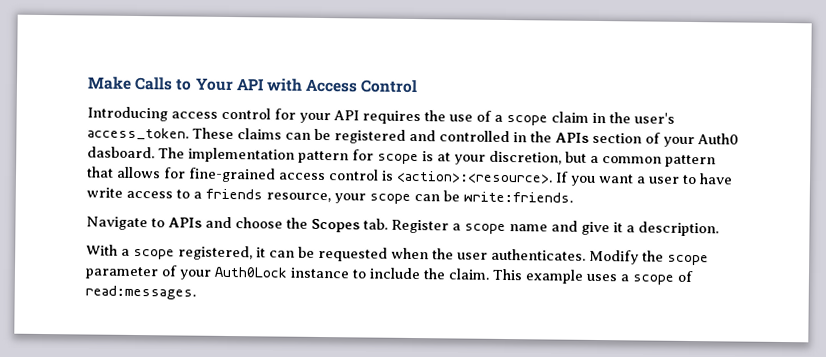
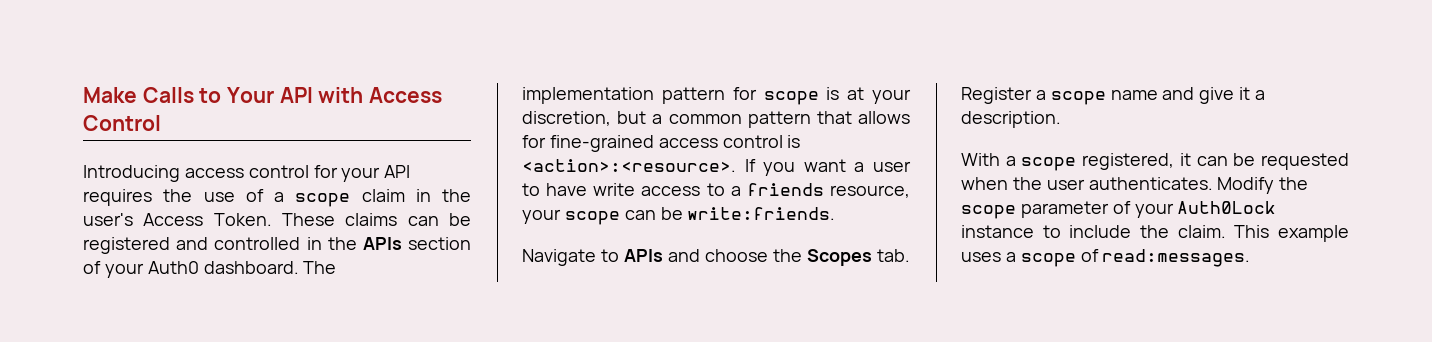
- Introducing access control for your API requires the use of a scope claim in the user's access_token.
+ Introducing access control for your API requires the use of a scope claim in the user's Access Token.
- These claims can be registered and controlled in the APIs section of your Auth0 dasboard.
+ These claims can be registered and controlled in the APIs section of your Auth0 dashboard.

